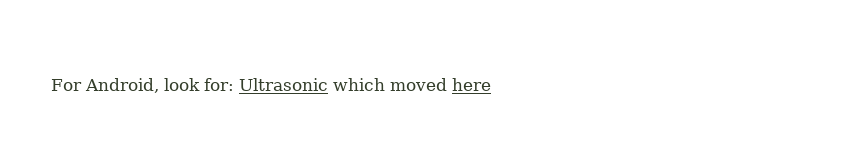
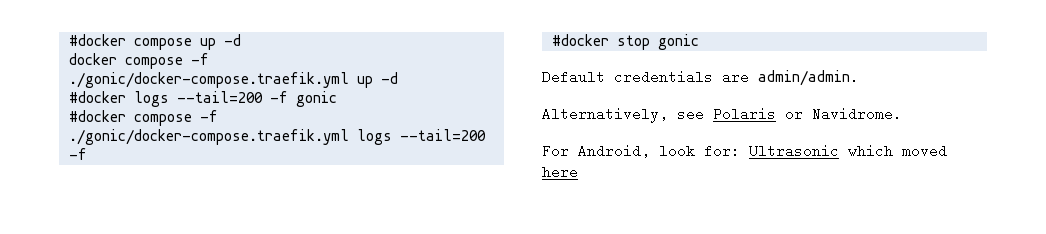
+ #docker compose up -d
+ docker compose -f ./gonic/docker-compose.traefik.yml up -d
+ #docker logs --tail=200 -f gonic
+ #docker compose -f ./gonic/docker-compose.traefik.yml logs --tail=200 -f
+ #docker stop gonic
+ Default credentials are admin/admin.
+ Alternatively, see Polaris or Navidrome.

